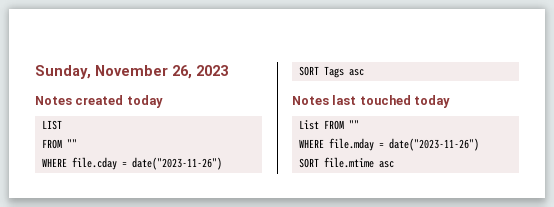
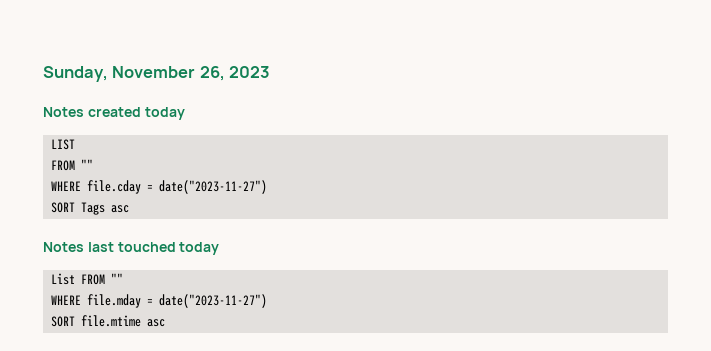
- WHERE file.cday = date("2023-11-26")
+ WHERE file.cday = date("2023-11-27")
- WHERE file.mday = date("2023-11-26")
+ WHERE file.mday = date("2023-11-27")

